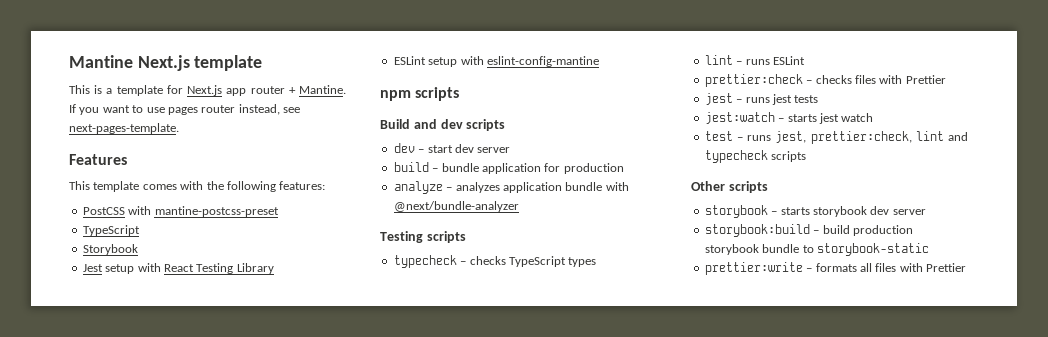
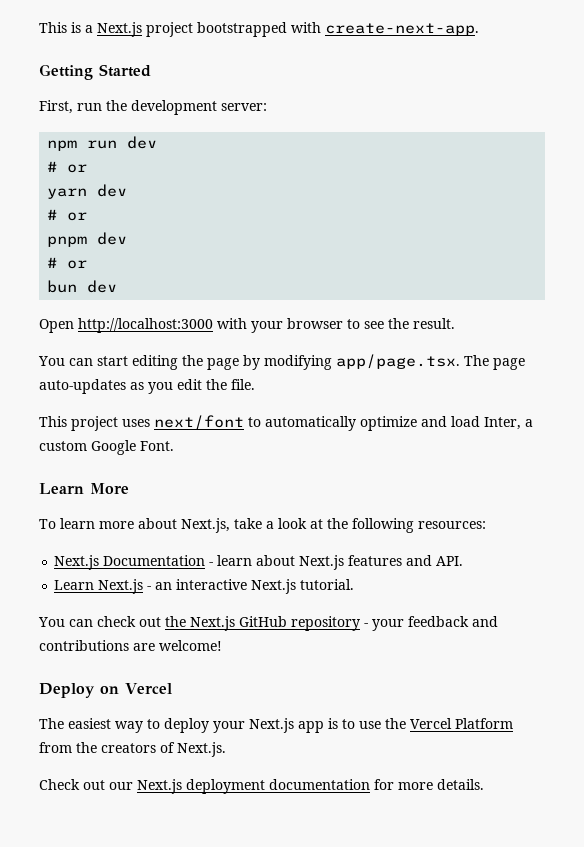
- Mantine Next.js template
- This is a template for Next.js app router + Mantine. If you want to use pages router instead, see next-pages-template.
- Features
- This template comes with the following features:
- PostCSS with mantine-postcss-preset
- TypeScript
- Storybook
- Jest setup with React Testing Library
- ESLint setup with eslint-config-mantine
- npm scripts
- Build and dev scripts
- dev – start dev server
- build – bundle application for production
- analyze – analyzes application bundle with @next/bundle-analyzer
- Testing scripts
- typecheck – checks TypeScript types
- lint – runs ESLint
- prettier:check – checks files with Prettier
- jest – runs jest tests
- jest:watch – starts jest watch
- test – runs jest, prettier:check, lint and typecheck scripts
- Other scripts
- storybook – starts storybook dev server
- storybook:build – build production storybook bundle to storybook-static
- prettier:write – formats all files with Prettier
+ This is a Next.js project bootstrapped with create-next-app.
+ Getting Started
+ First, run the development server:
+ npm run dev
+ # or
+ yarn dev
+ # or
+ pnpm dev
+ # or
+ bun dev
+ Open http://localhost:3000 with your browser to see the result.
+ You can start editing the page by modifying app/page.tsx. The page auto-updates as you edit the file.
+ This project uses next/font to automatically optimize and load Inter, a custom Google Font.
+ Learn More
+ To learn more about Next.js, take a look at the following resources:
+ Next.js Documentation - learn about Next.js features and API.
+ Learn Next.js - an interactive Next.js tutorial.
+ You can check out the Next.js GitHub repository - your feedback and contributions are welcome!
+ Deploy on Vercel
+ The easiest way to deploy your Next.js app is to use the Vercel Platform from the creators of Next.js.
+ Check out our Next.js deployment documentation for more details.

